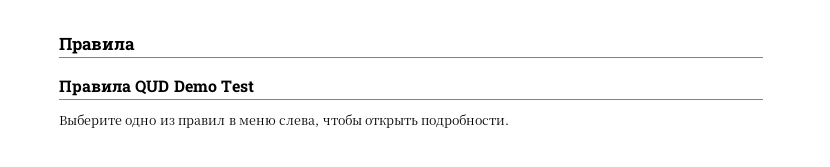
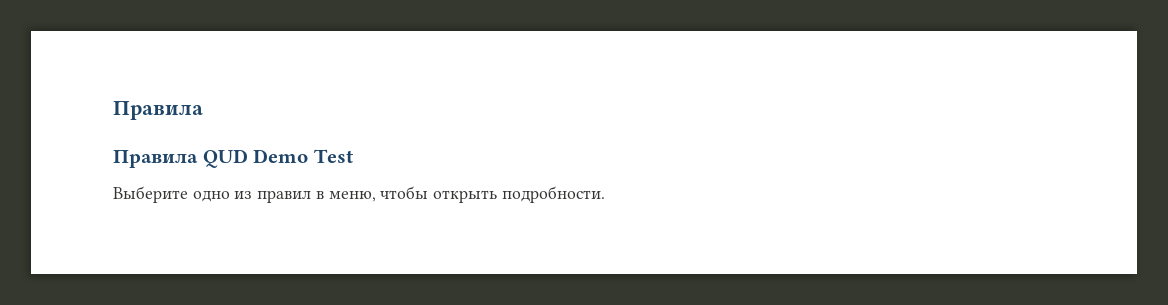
- Выберите одно из правил в меню слева, чтобы открыть подробности.
+ Выберите одно из правил в меню, чтобы открыть подробности.

